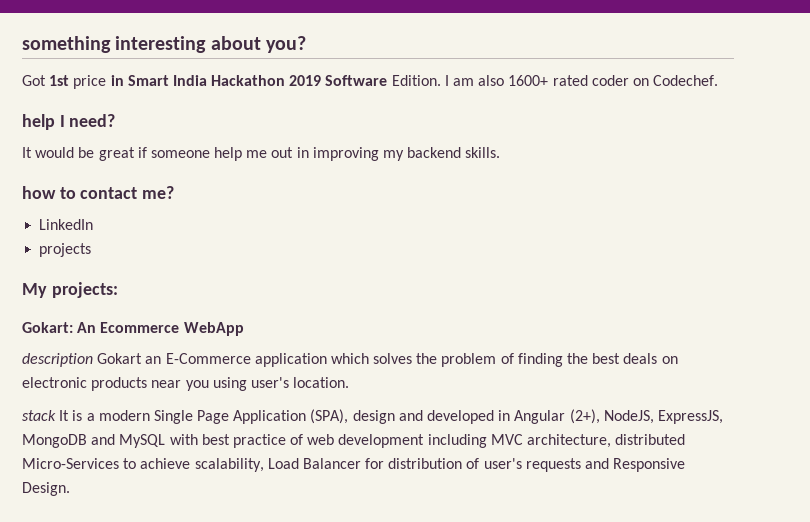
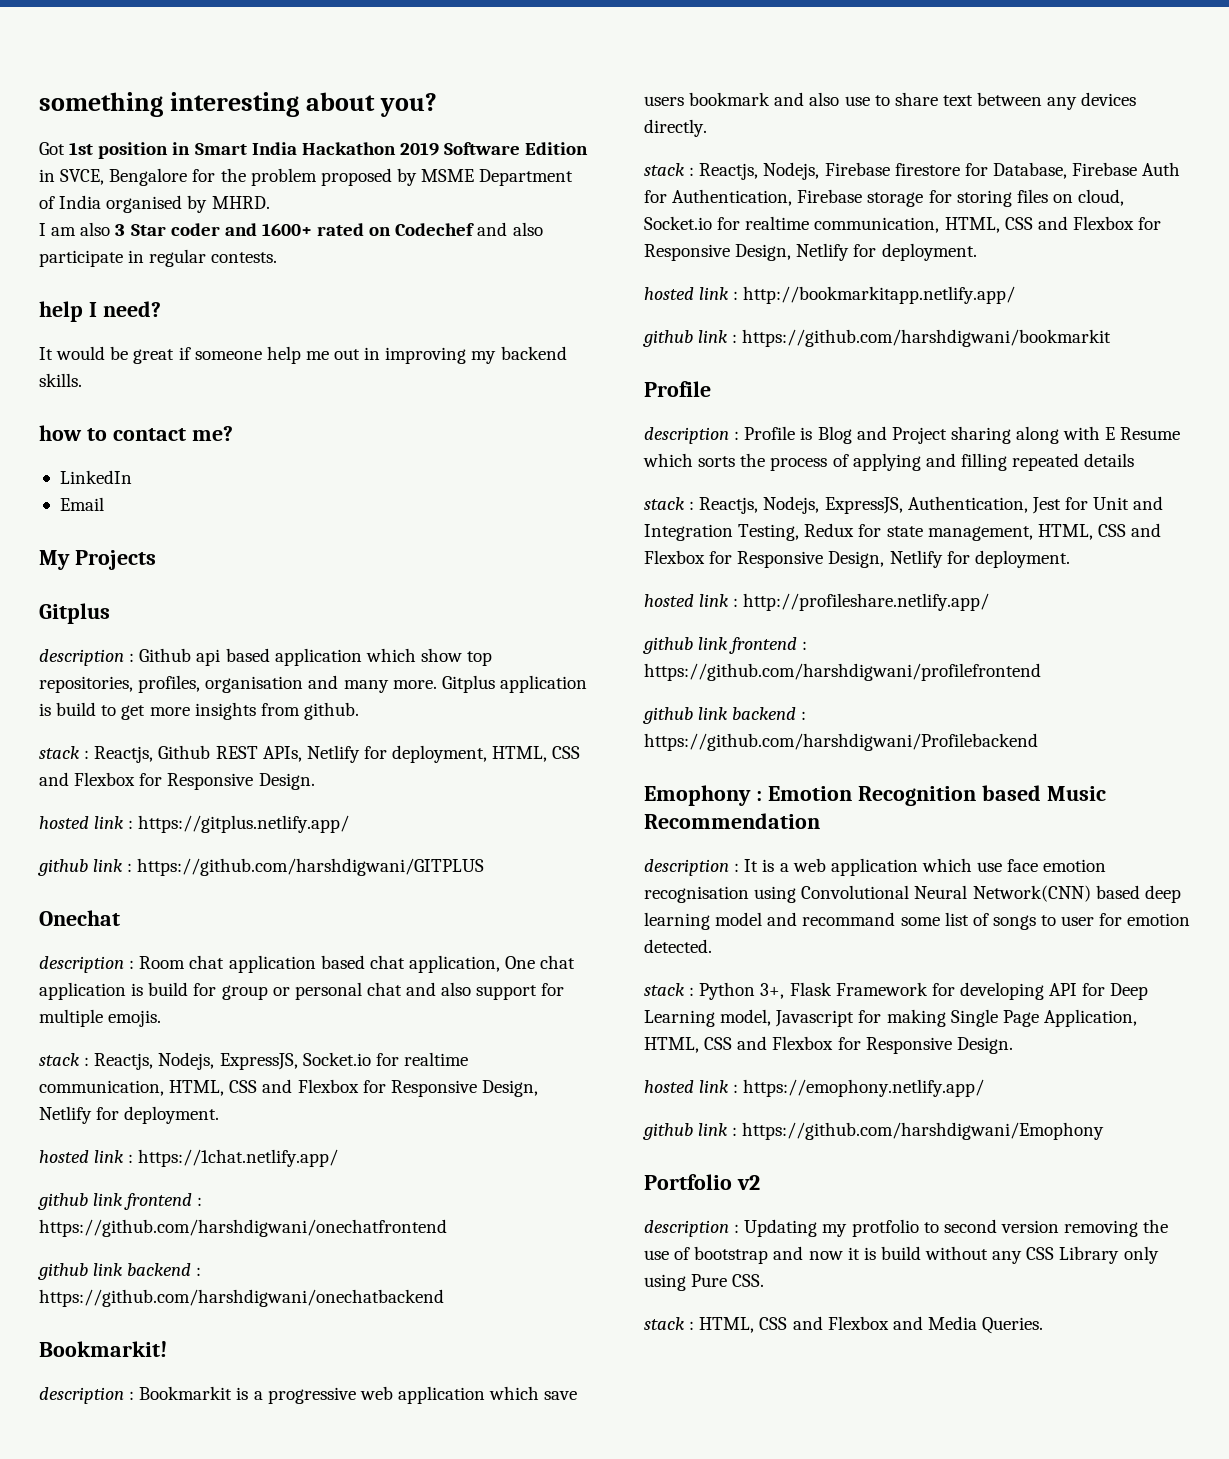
- Got 1st price in Smart India Hackathon 2019 Software Edition. I am also 1600+ rated coder on Codechef.
+ Got 1st position in Smart India Hackathon 2019 Software Edition in SVCE, Bengalore for the problem proposed by MSME Department of India organised by MHRD.
+ I am also 3 Star coder and 1600+ rated on Codechef and also participate in regular contests.
- projects
+ Email
- My projects:
- Gokart: An Ecommerce WebApp
- description Gokart an E-Commerce application which solves the problem of finding the best deals on electronic products near you using user's location.
- stack It is a modern Single Page Application (SPA), design and developed in Angular (2+), NodeJS, ExpressJS, MongoDB and MySQL with best practice of web development including MVC architecture, distributed Micro-Services to achieve scalability, Load Balancer for distribution of user's requests and Responsive Design.
+ My Projects
+ Gitplus
+ description : Github api based application which show top repositories, profiles, organisation and many more. Gitplus application is build to get more insights from github.
+ stack : Reactjs, Github REST APIs, Netlify for deployment, HTML, CSS and Flexbox for Responsive Design.
+ hosted link : https://gitplus.netlify.app/
+ github link : https://github.com/harshdigwani/GITPLUS
+ Onechat
+ description : Room chat application based chat application, One chat application is build for group or personal chat and also support for multiple emojis.
+ stack : Reactjs, Nodejs, ExpressJS, Socket.io for realtime communication, HTML, CSS and Flexbox for Responsive Design, Netlify for deployment.
+ hosted link : https://1chat.netlify.app/
+ github link frontend : https://github.com/harshdigwani/onechatfrontend
+ github link backend : https://github.com/harshdigwani/onechatbackend
+ Bookmarkit!
+ description : Bookmarkit is a progressive web application which save users bookmark and also use to share text between any devices directly.
+ stack : Reactjs, Nodejs, Firebase firestore for Database, Firebase Auth for Authentication, Firebase storage for storing files on cloud, Socket.io for realtime communication, HTML, CSS and Flexbox for Responsive Design, Netlify for deployment.
+ hosted link : http://bookmarkitapp.netlify.app/
+ github link : https://github.com/harshdigwani/bookmarkit
+ Profile
+ description : Profile is Blog and Project sharing along with E Resume which sorts the process of applying and filling repeated details
+ stack : Reactjs, Nodejs, ExpressJS, Authentication, Jest for Unit and Integration Testing, Redux for state management, HTML, CSS and Flexbox for Responsive Design, Netlify for deployment.
+ hosted link : http://profileshare.netlify.app/
+ github link frontend : https://github.com/harshdigwani/profilefrontend
+ github link backend : https://github.com/harshdigwani/Profilebackend
+ Emophony : Emotion Recognition based Music Recommendation
+ description : It is a web application which use face emotion recognisation using Convolutional Neural Network(CNN) based deep learning model and recommand some list of songs to user for emotion detected.
+ stack : Python 3+, Flask Framework for developing API for Deep Learning model, Javascript for making Single Page Application, HTML, CSS and Flexbox for Responsive Design.
+ hosted link : https://emophony.netlify.app/
+ github link : https://github.com/harshdigwani/Emophony
+ Portfolio v2
+ description : Updating my protfolio to second version removing the use of bootstrap and now it is build without any CSS Library only using Pure CSS.
+ stack : HTML, CSS and Flexbox and Media Queries.

